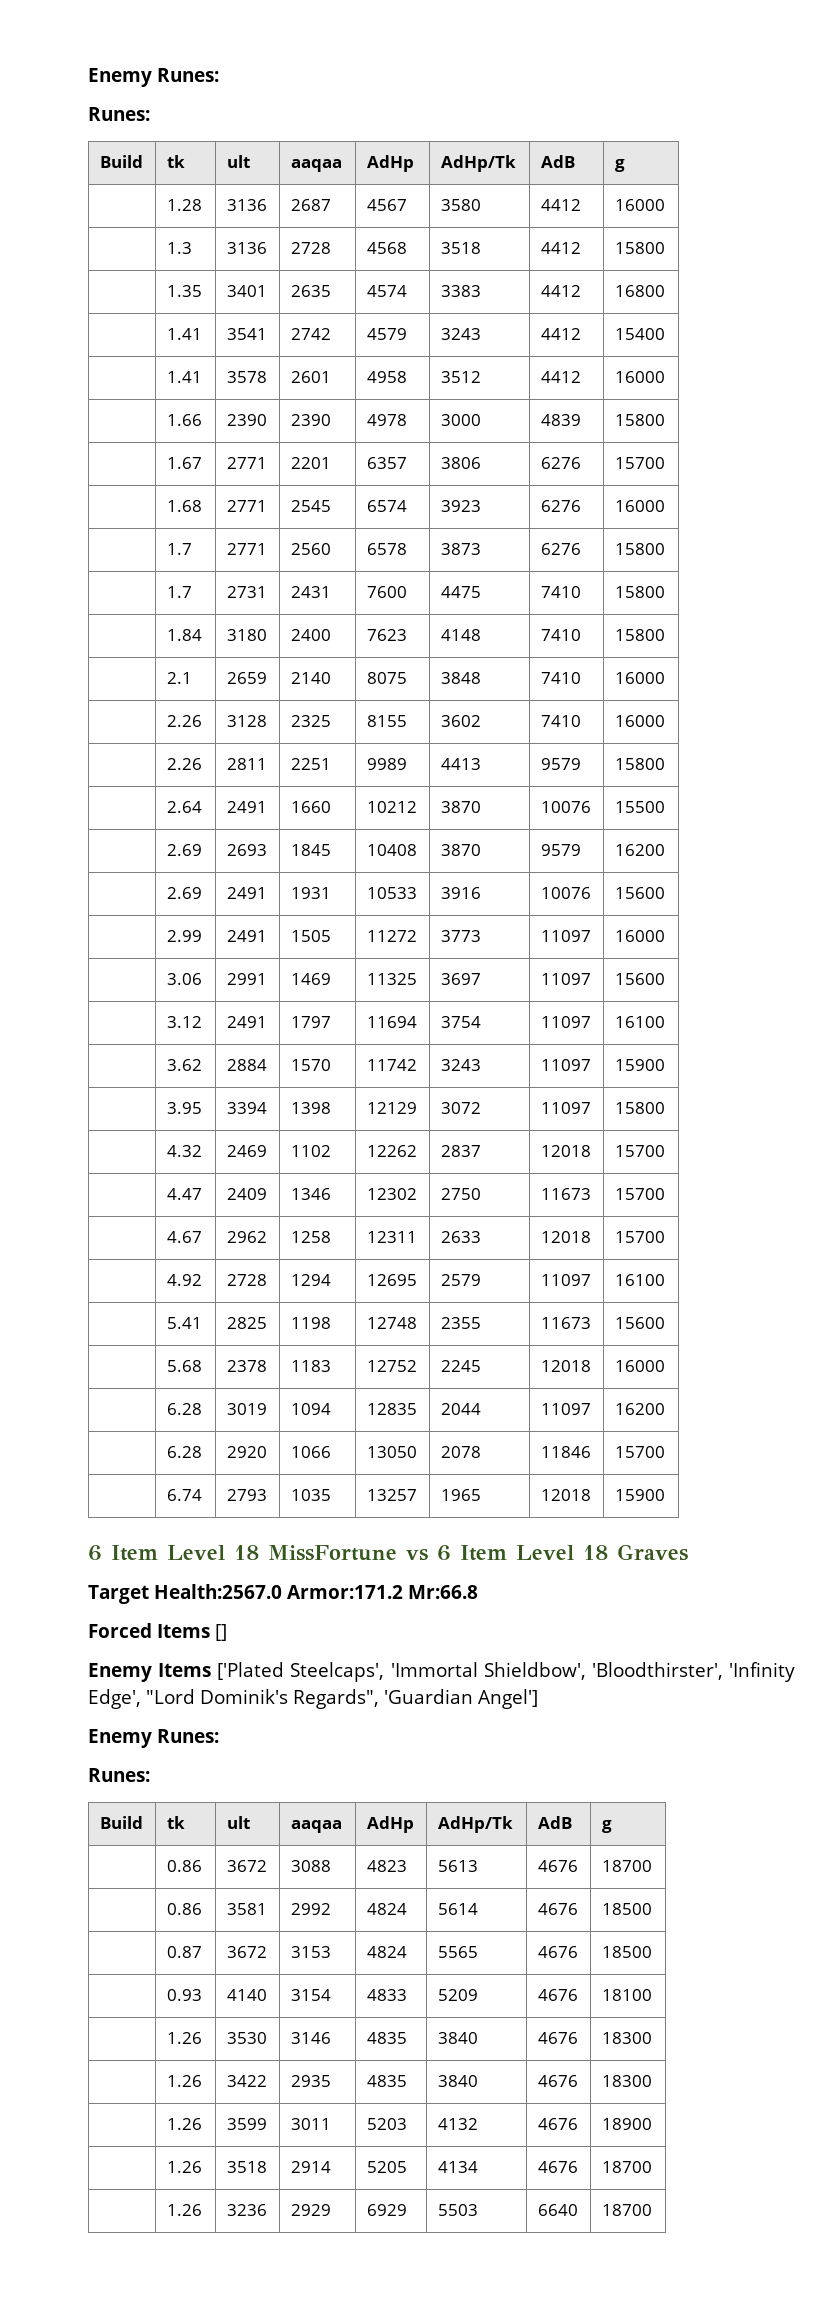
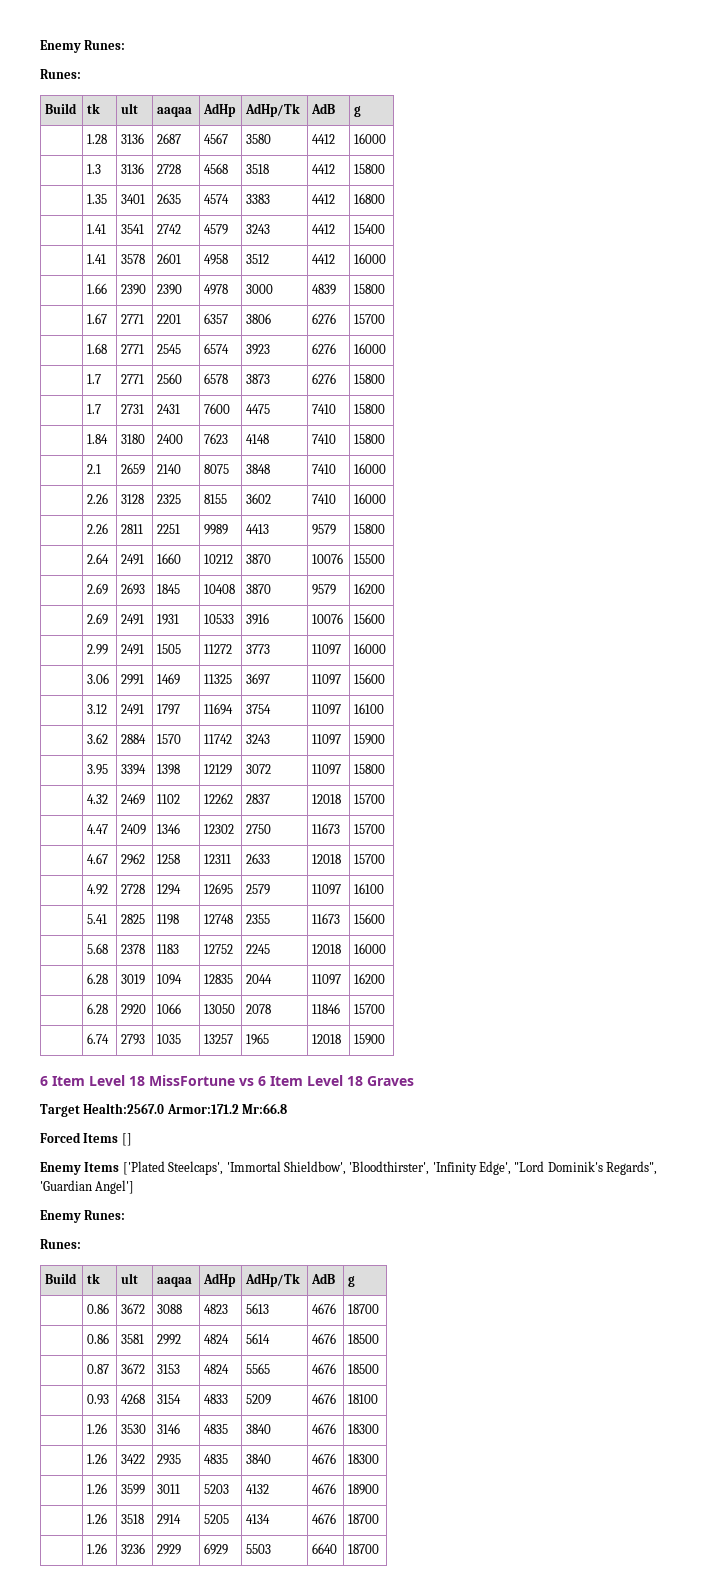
- | 0.93 | 4140 | 3154 | 4833 | 5209 | 4676 | 18100
+ | 0.93 | 4268 | 3154 | 4833 | 5209 | 4676 | 18100

